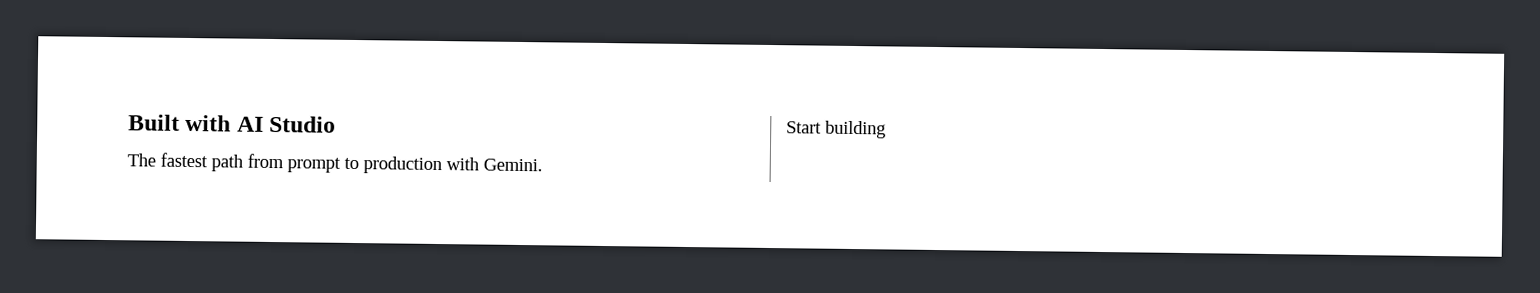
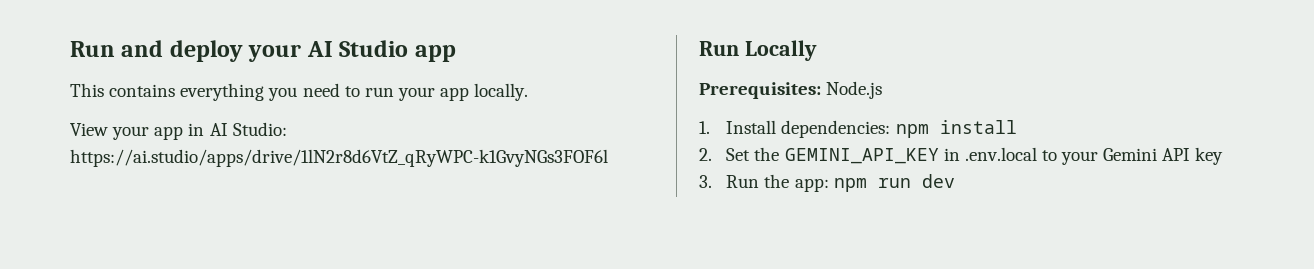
- Built with AI Studio
- The fastest path from prompt to production with Gemini.
- Start building
+ Run and deploy your AI Studio app
+ This contains everything you need to run your app locally.
+ View your app in AI Studio: https://ai.studio/apps/drive/1lN2r8d6VtZ_qRyWPC-k1GvyNGs3FOF6l
+ Run Locally
+ Prerequisites: Node.js
+ 1. Install dependencies: npm install
+ 2. Set the GEMINI_API_KEY in .env.local to your Gemini API key
+ 3. Run the app: npm run dev

